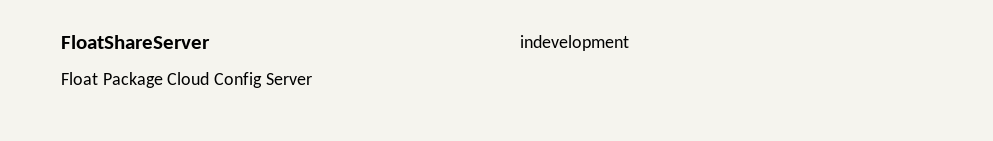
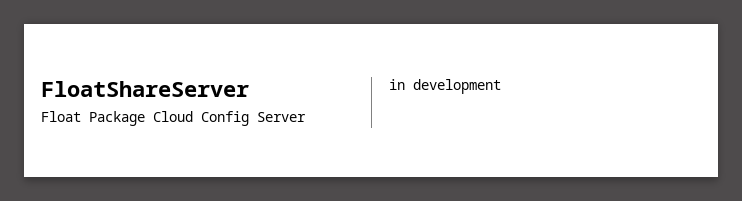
- indevelopment
+ in development

